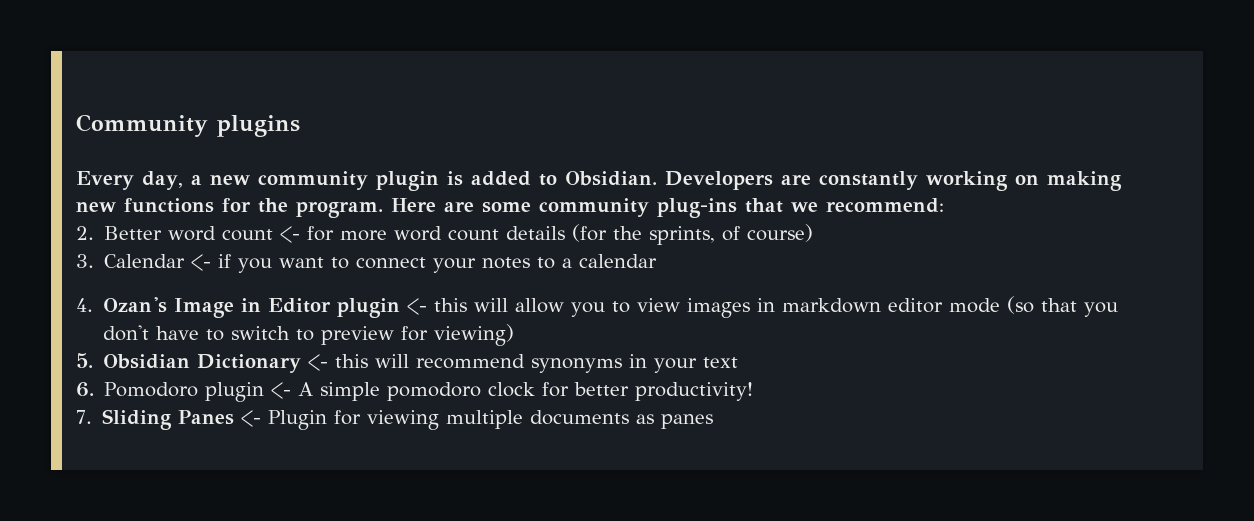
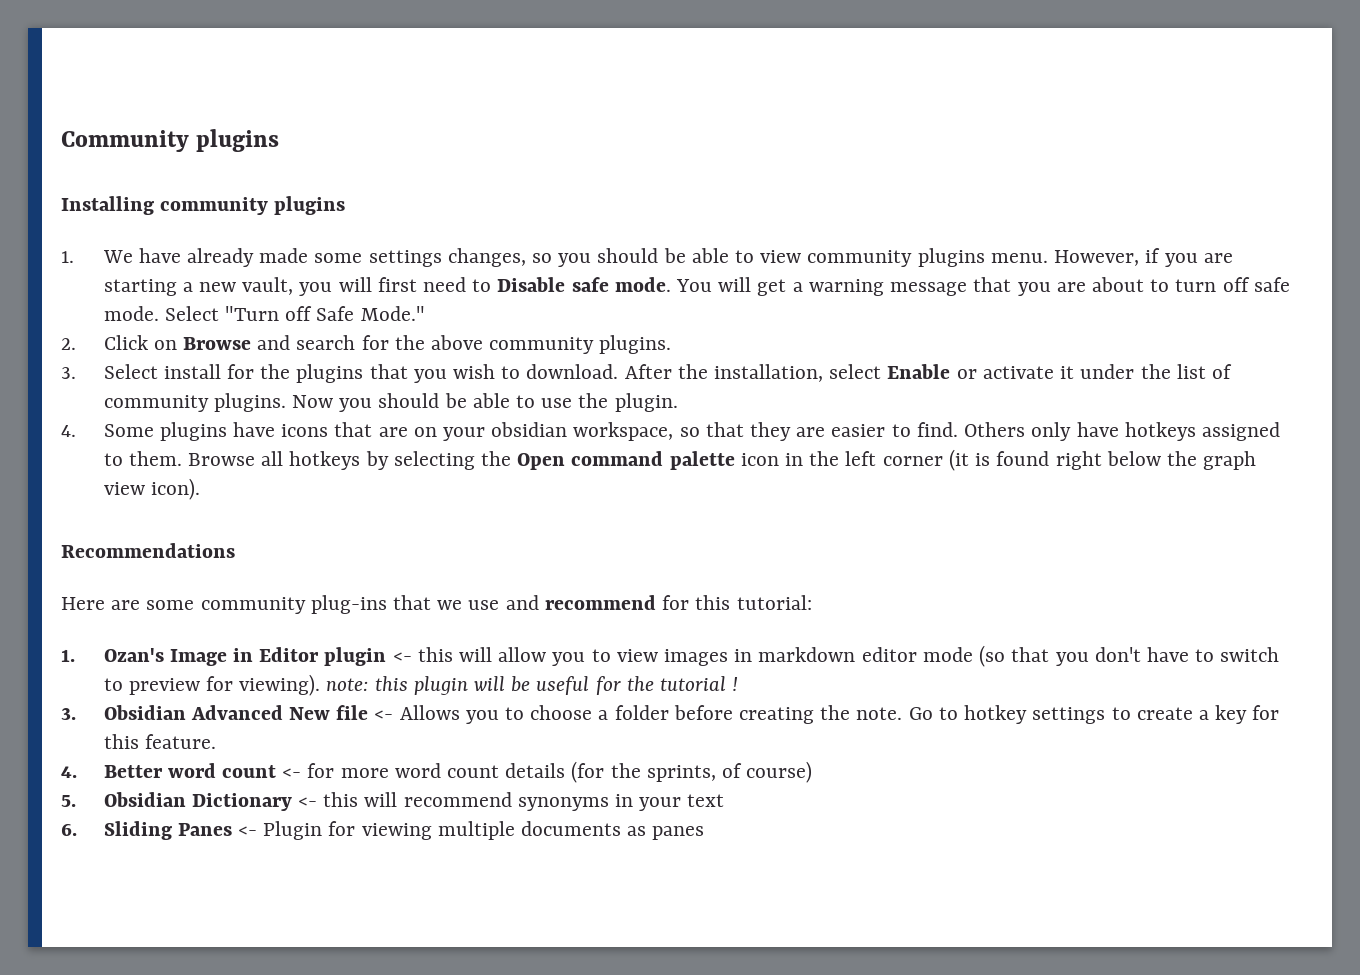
- Every day, a new community plugin is added to Obsidian. Developers are constantly working on making new functions for the program. Here are some community plug-ins that we recommend:
- 2. Better word count <- for more word count details (for the sprints, of course)
- 3. Calendar <- if you want to connect your notes to a calendar
- 4. Ozan's Image in Editor plugin <- this will allow you to view images in markdown editor mode (so that you don't have to switch to preview for viewing)
+ Installing community plugins
+ 1. We have already made some settings changes, so you should be able to view community plugins menu. However, if you are starting a new vault, you will first need to Disable safe mode. You will get a warning message that you are about to turn off safe mode. Select "Turn off Safe Mode."
+ 2. Click on Browse and search for the above community plugins.
+ 3. Select install for the plugins that you wish to download. After the installation, select Enable or activate it under the list of community plugins. Now you should be able to use the plugin.
+ 4. Some plugins have icons that are on your obsidian workspace, so that they are easier to find. Others only have hotkeys assigned to them. Browse all hotkeys by selecting the Open command palette icon in the left corner (it is found right below the graph view icon).
+ Recommendations
+ Here are some community plug-ins that we use and recommend for this tutorial:
+ 1. Ozan's Image in Editor plugin <- this will allow you to view images in markdown editor mode (so that you don't have to switch to preview for viewing). note: this plugin will be useful for the tutorial !
+ 3. Obsidian Advanced New file <- Allows you to choose a folder before creating the note. Go to hotkey settings to create a key for this feature.
+ 4. Better word count <- for more word count details (for the sprints, of course)
- 6. Pomodoro plugin <- A simple pomodoro clock for better productivity!
- 7. Sliding Panes <- Plugin for viewing multiple documents as panes
+ 6. Sliding Panes <- Plugin for viewing multiple documents as panes

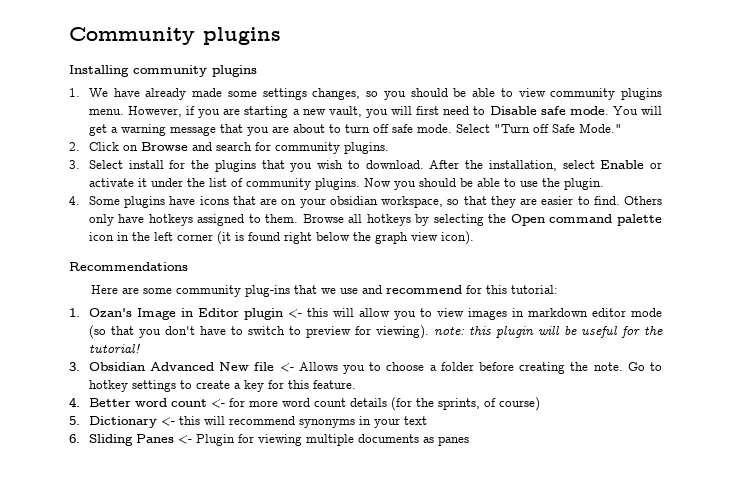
- 2. Click on Browse and search for the above community plugins.
+ 2. Click on Browse and search for community plugins.
- 1. Ozan's Image in Editor plugin <- this will allow you to view images in markdown editor mode (so that you don't have to switch to preview for viewing). note: this plugin will be useful for the tutorial !
+ 1. Ozan's Image in Editor plugin <- this will allow you to view images in markdown editor mode (so that you don't have to switch to preview for viewing). note: this plugin will be useful for the tutorial!
- 5. Obsidian Dictionary <- this will recommend synonyms in your text
+ 5. Dictionary <- this will recommend synonyms in your text

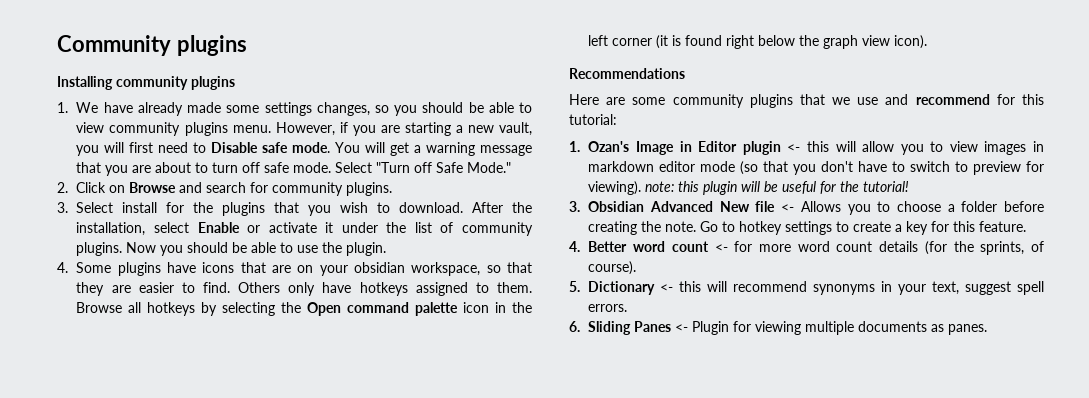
- Here are some community plug-ins that we use and recommend for this tutorial:
+ Here are some community plugins that we use and recommend for this tutorial:
- 4. Better word count <- for more word count details (for the sprints, of course)
+ 4. Better word count <- for more word count details (for the sprints, of course).
- 5. Dictionary <- this will recommend synonyms in your text
+ 5. Dictionary <- this will recommend synonyms in your text, suggest spell errors.
- 6. Sliding Panes <- Plugin for viewing multiple documents as panes
+ 6. Sliding Panes <- Plugin for viewing multiple documents as panes.

